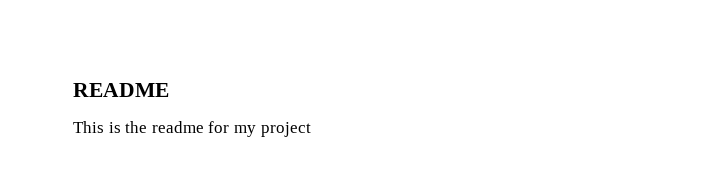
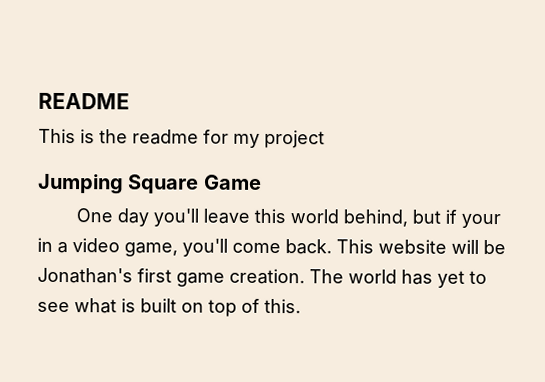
+ Jumping Square Game
+ One day you'll leave this world behind, but if your in a video game, you'll come back. This website will be Jonathan's first game creation. The world has yet to see what is built on top of this.

